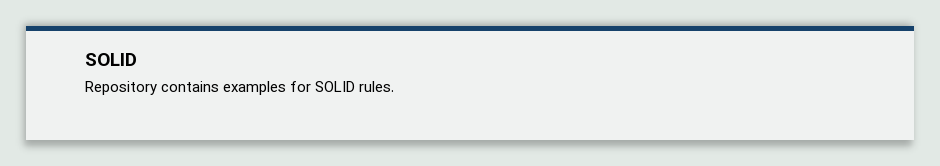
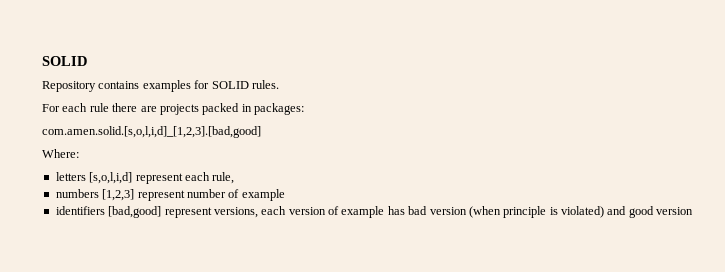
+ For each rule there are projects packed in packages:
+ com.amen.solid.[s,o,l,i,d]_[1,2,3].[bad,good]
+ Where:
+ letters [s,o,l,i,d] represent each rule,
+ numbers [1,2,3] represent number of example
+ identifiers [bad,good] represent versions, each version of example has bad version (when principle is violated) and good version

